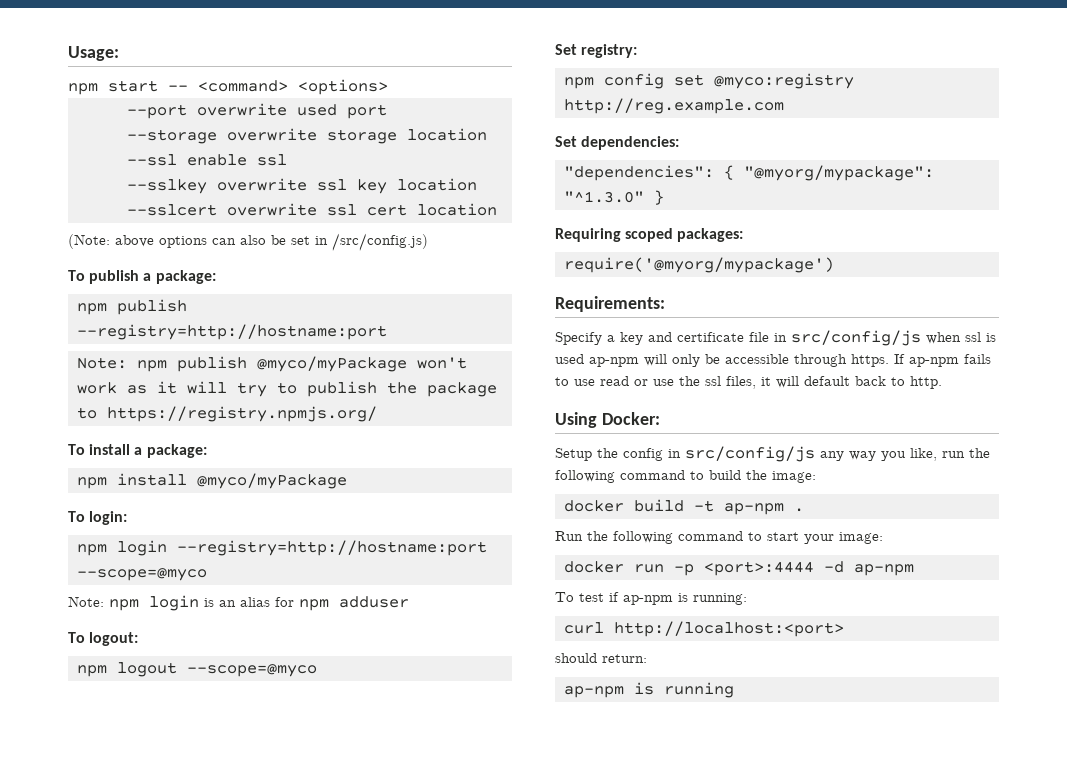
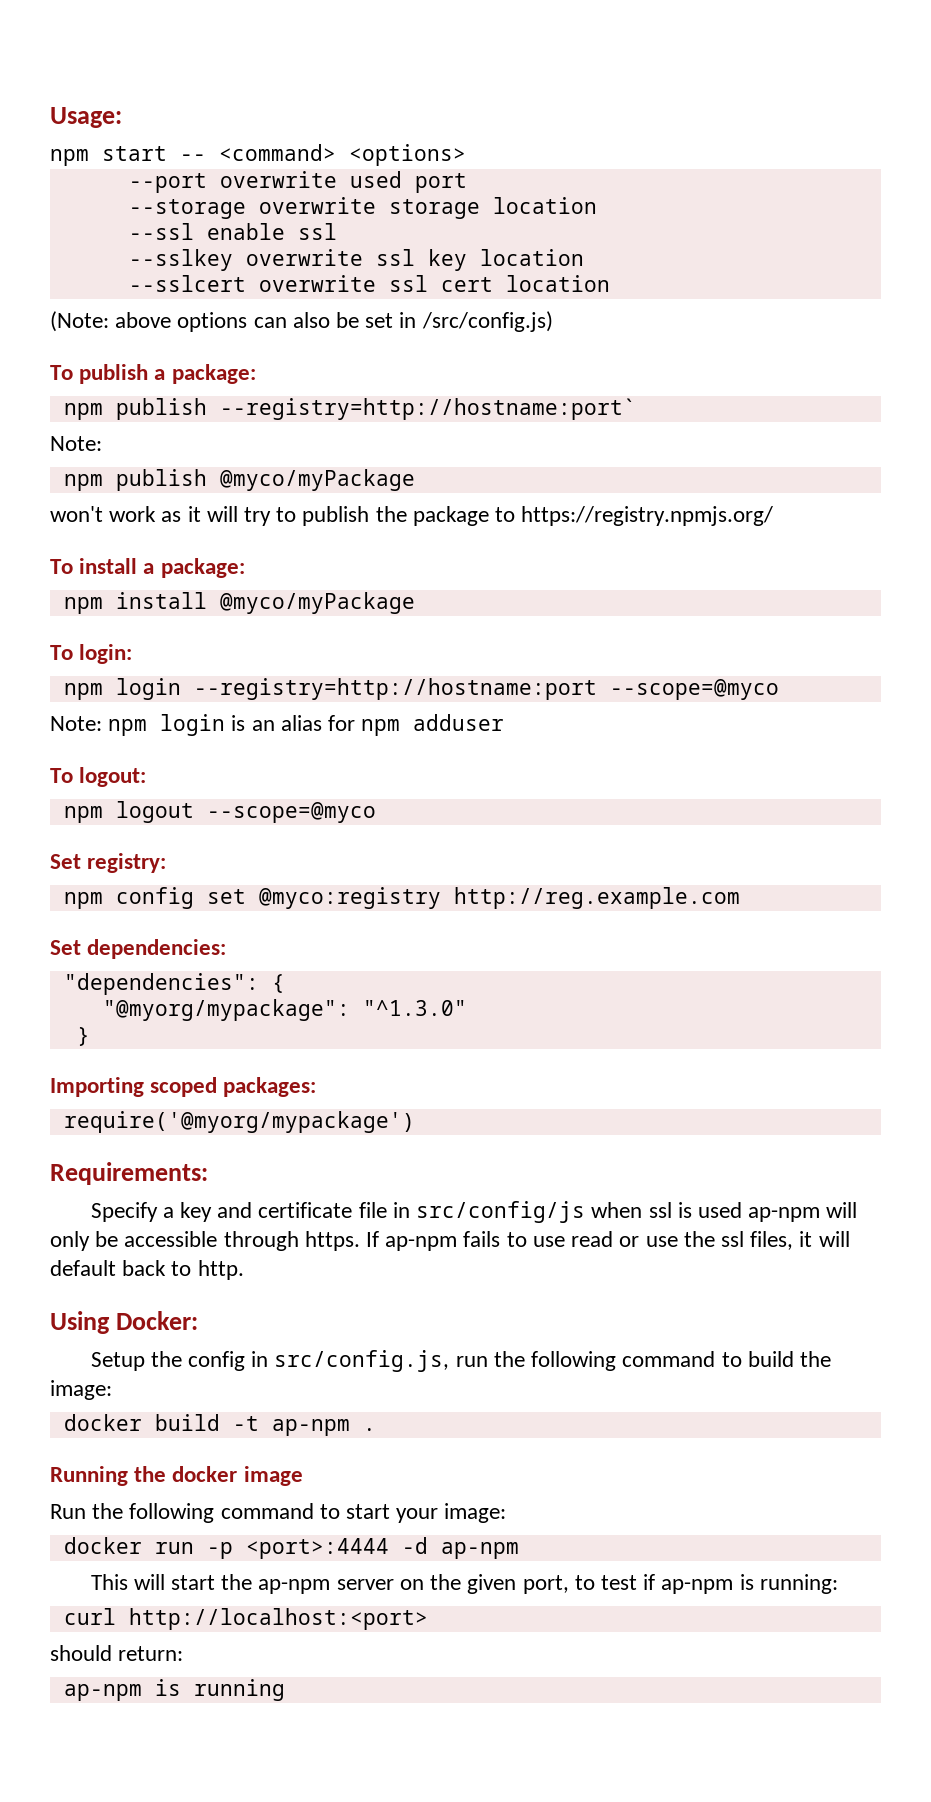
- npm publish --registry=http://hostname:port
- Note: npm publish @myco/myPackage won't work as it will try to publish the package to https://registry.npmjs.org/
+ npm publish --registry=http://hostname:port`
+ Note:
+ npm publish @myco/myPackage
+ won't work as it will try to publish the package to https://registry.npmjs.org/
- "dependencies": { "@myorg/mypackage": "^1.3.0" }
+ "dependencies": {
+ "@myorg/mypackage": "^1.3.0"
+ }
- Requiring scoped packages:
+ Importing scoped packages:
- Setup the config in src/config/js any way you like, run the following command to build the image:
+ Setup the config in src/config.js, run the following command to build the image:
+ Running the docker image
- To test if ap-npm is running:
+ This will start the ap-npm server on the given port, to test if ap-npm is running:

